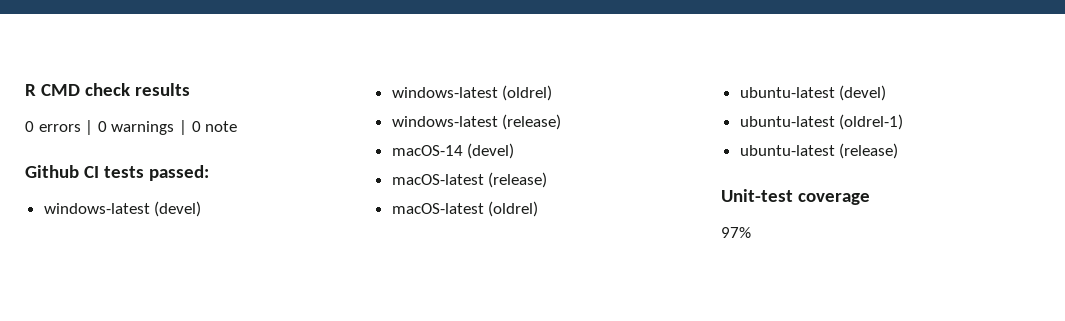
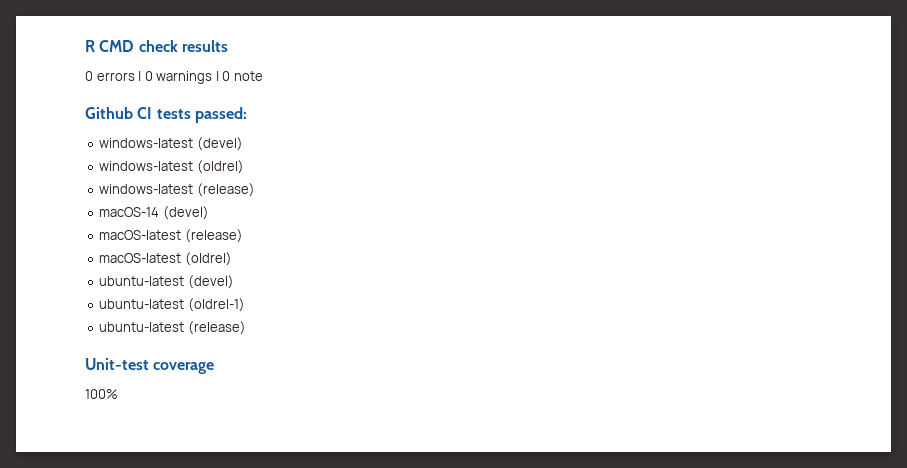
- 97%
+ 100%

